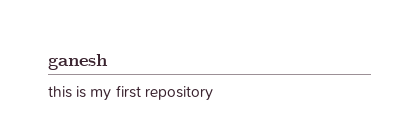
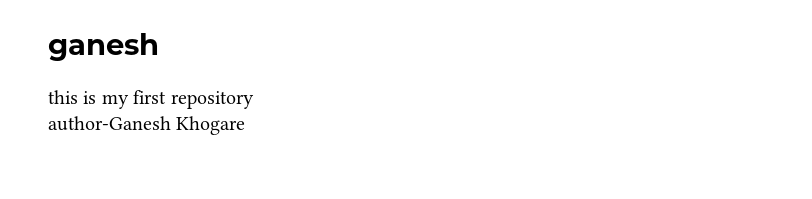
+ author-Ganesh Khogare

